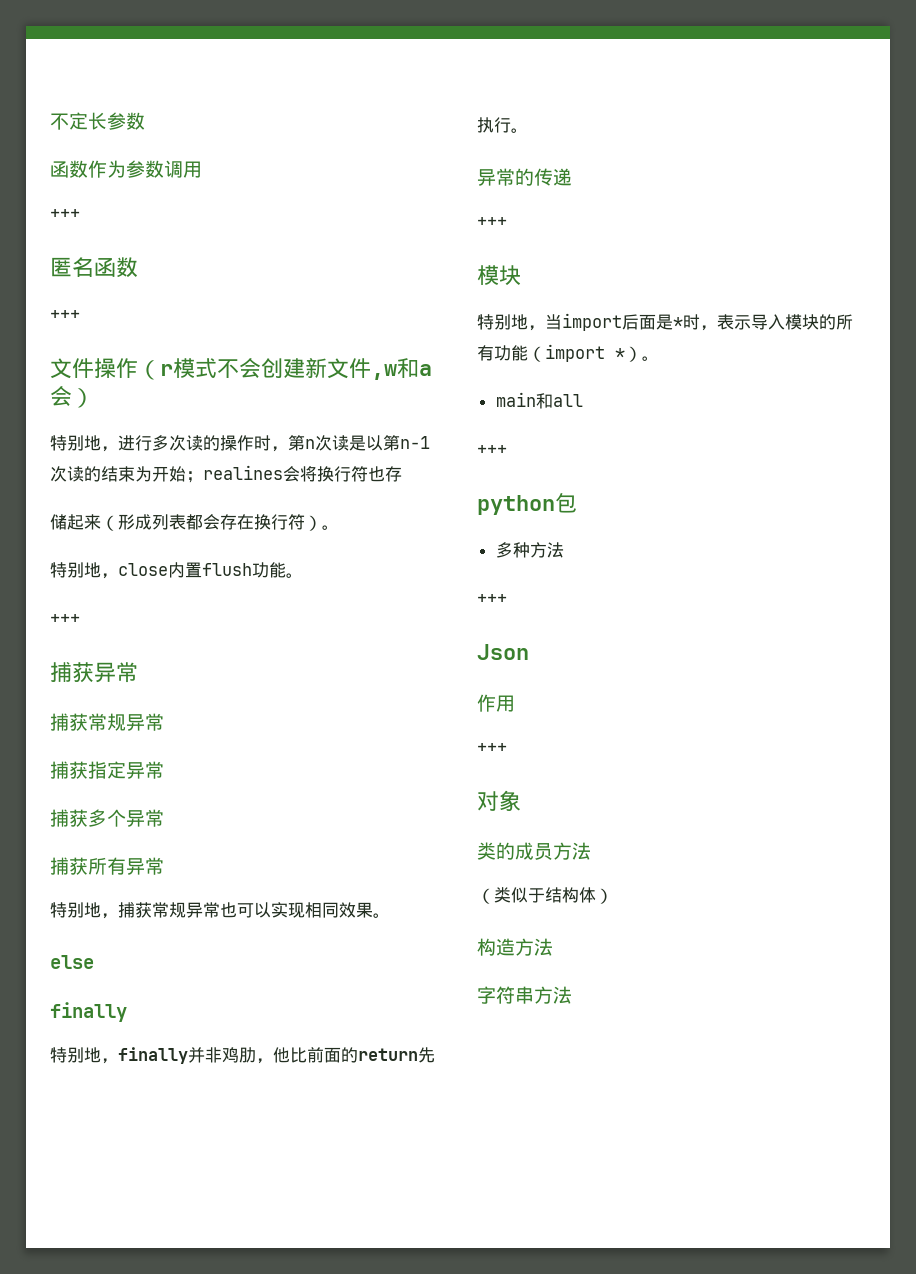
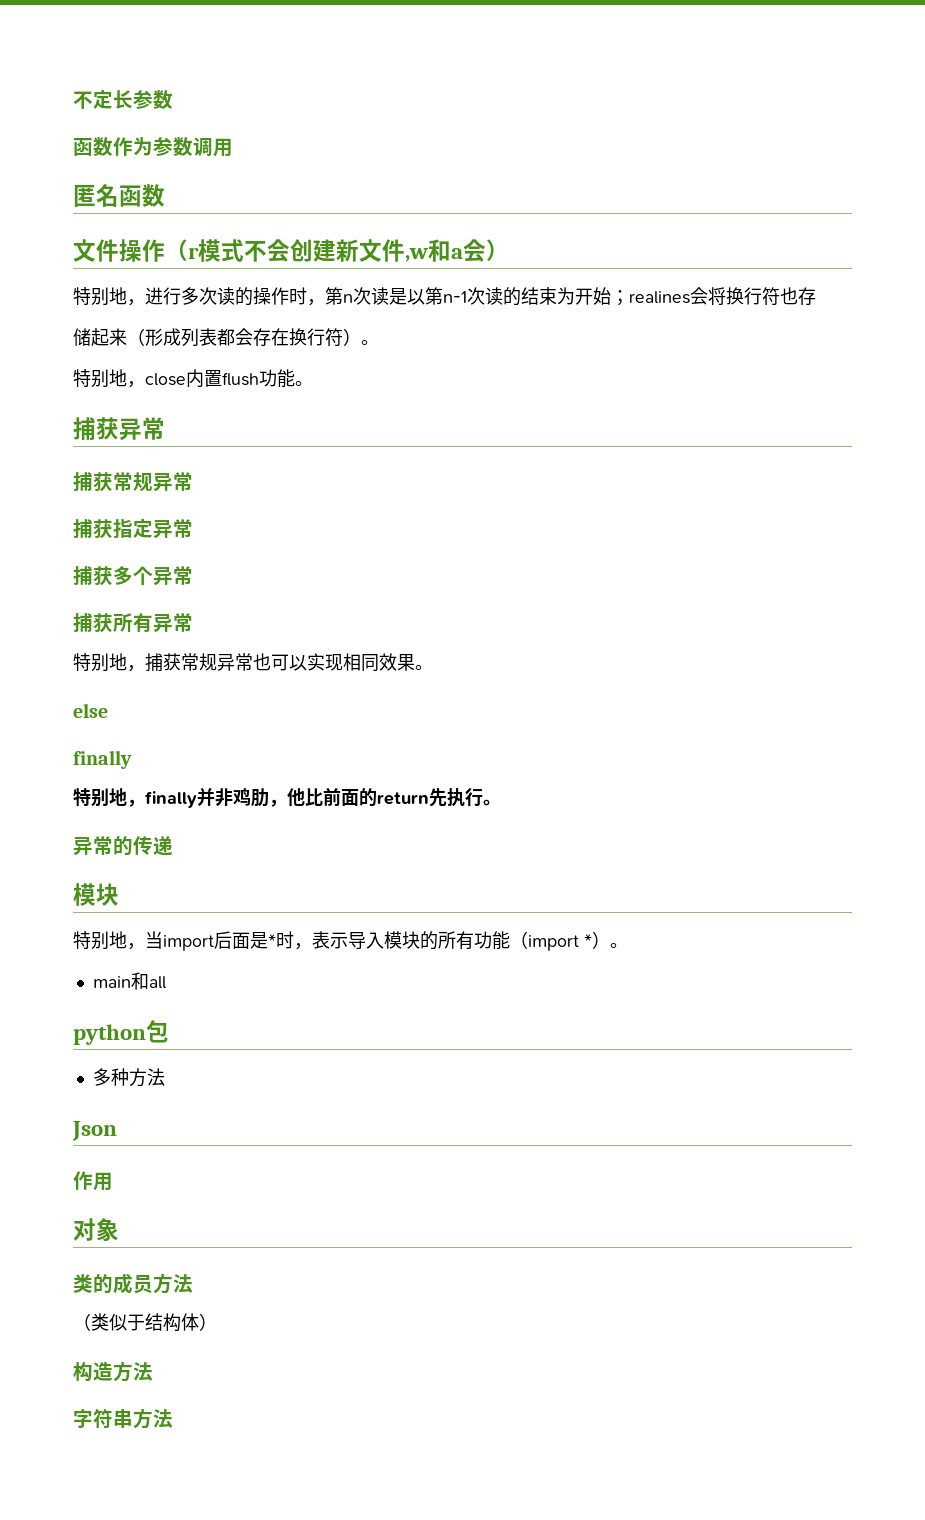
  函数作为参数调用
- +++
  匿名函数
- +++
  特别地，close内置flush功能。
- +++
  异常的传递
- +++
  main和all
- +++
  多种方法
- +++
  作用
- +++

